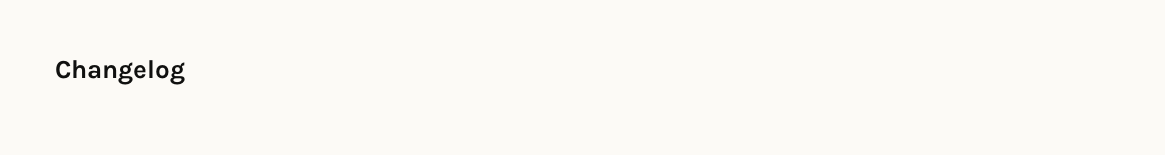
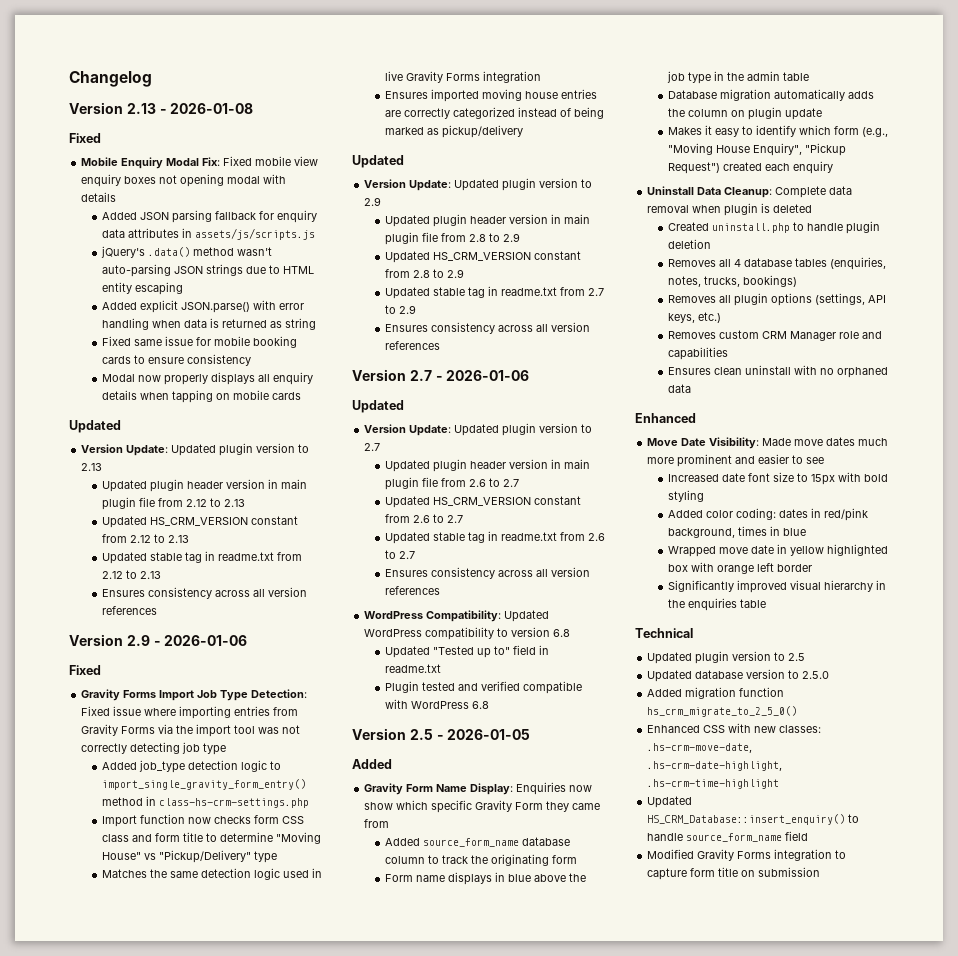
+ Version 2.13 - 2026-01-08
+ Fixed
+ Mobile Enquiry Modal Fix: Fixed mobile view enquiry boxes not opening modal with details
+ Added JSON parsing fallback for enquiry data attributes in assets/js/scripts.js
+ jQuery's .data() method wasn't auto-parsing JSON strings due to HTML entity escaping
+ Added explicit JSON.parse() with error handling when data is returned as string
+ Fixed same issue for mobile booking cards to ensure consistency
+ Modal now properly displays all enquiry details when tapping on mobile cards
+ Updated
+ Version Update: Updated plugin version to 2.13
+ Updated plugin header version in main plugin file from 2.12 to 2.13
+ Updated HS_CRM_VERSION constant from 2.12 to 2.13
+ Updated stable tag in readme.txt from 2.12 to 2.13
+ Ensures consistency across all version references
+ Version 2.9 - 2026-01-06
+ Fixed
+ Gravity Forms Import Job Type Detection: Fixed issue where importing entries from Gravity Forms via the import tool was not correctly detecting job type
+ Added job_type detection logic to import_single_gravity_form_entry() method in class-hs-crm-settings.php
+ Import function now checks form CSS class and form title to determine "Moving House" vs "Pickup/Delivery" type
+ Matches the same detection logic used in live Gravity Forms integration
+ Ensures imported moving house entries are correctly categorized instead of being marked as pickup/delivery
+ Updated
+ Version Update: Updated plugin version to 2.9
+ Updated plugin header version in main plugin file from 2.8 to 2.9
+ Updated HS_CRM_VERSION constant from 2.8 to 2.9
+ Updated stable tag in readme.txt from 2.7 to 2.9
+ Ensures consistency across all version references
+ Version 2.7 - 2026-01-06
+ Updated
+ Version Update: Updated plugin version to 2.7
+ Updated plugin header version in main plugin file from 2.6 to 2.7
+ Updated HS_CRM_VERSION constant from 2.6 to 2.7
+ Updated stable tag in readme.txt from 2.6 to 2.7
+ Ensures consistency across all version references
+ WordPress Compatibility: Updated WordPress compatibility to version 6.8
+ Updated "Tested up to" field in readme.txt
+ Plugin tested and verified compatible with WordPress 6.8
+ Version 2.5 - 2026-01-05
+ Added
+ Gravity Form Name Display: Enquiries now show which specific Gravity Form they came from
+ Added source_form_name database column to track the originating form
+ Form name displays in blue above the job type in the admin table
+ Database migration automatically adds the column on plugin update
+ Makes it easy to identify which form (e.g., "Moving House Enquiry", "Pickup Request") created each enquiry
+ Uninstall Data Cleanup: Complete data removal when plugin is deleted
+ Created uninstall.php to handle plugin deletion
+ Removes all 4 database tables (enquiries, notes, trucks, bookings)
+ Removes all plugin options (settings, API keys, etc.)
+ Removes custom CRM Manager role and capabilities
+ Ensures clean uninstall with no orphaned data
+ Enhanced
+ Move Date Visibility: Made move dates much more prominent and easier to see
+ Increased date font size to 15px with bold styling
+ Added color coding: dates in red/pink background, times in blue
+ Wrapped move date in yellow highlighted box with orange left border
+ Significantly improved visual hierarchy in the enquiries table
+ Technical
+ Updated plugin version to 2.5
+ Updated database version to 2.5.0
+ Added migration function hs_crm_migrate_to_2_5_0()
+ Enhanced CSS with new classes: .hs-crm-move-date, .hs-crm-date-highlight, .hs-crm-time-highlight
+ Updated HS_CRM_Database::insert_enquiry() to handle source_form_name field
+ Modified Gravity Forms integration to capture form title on submission

